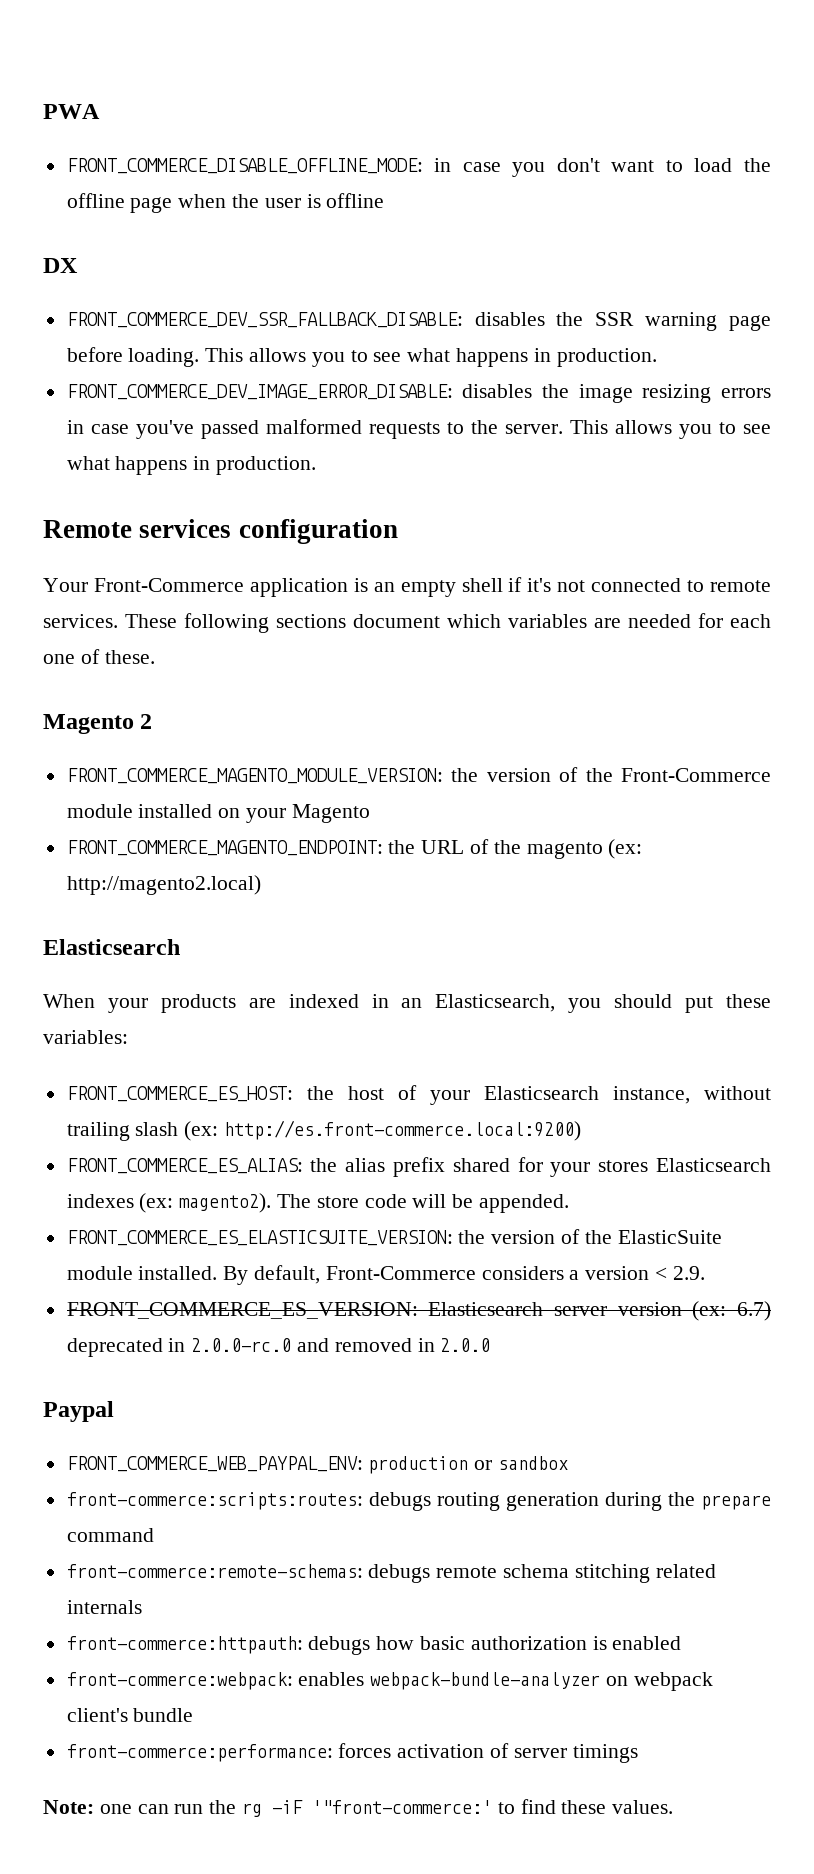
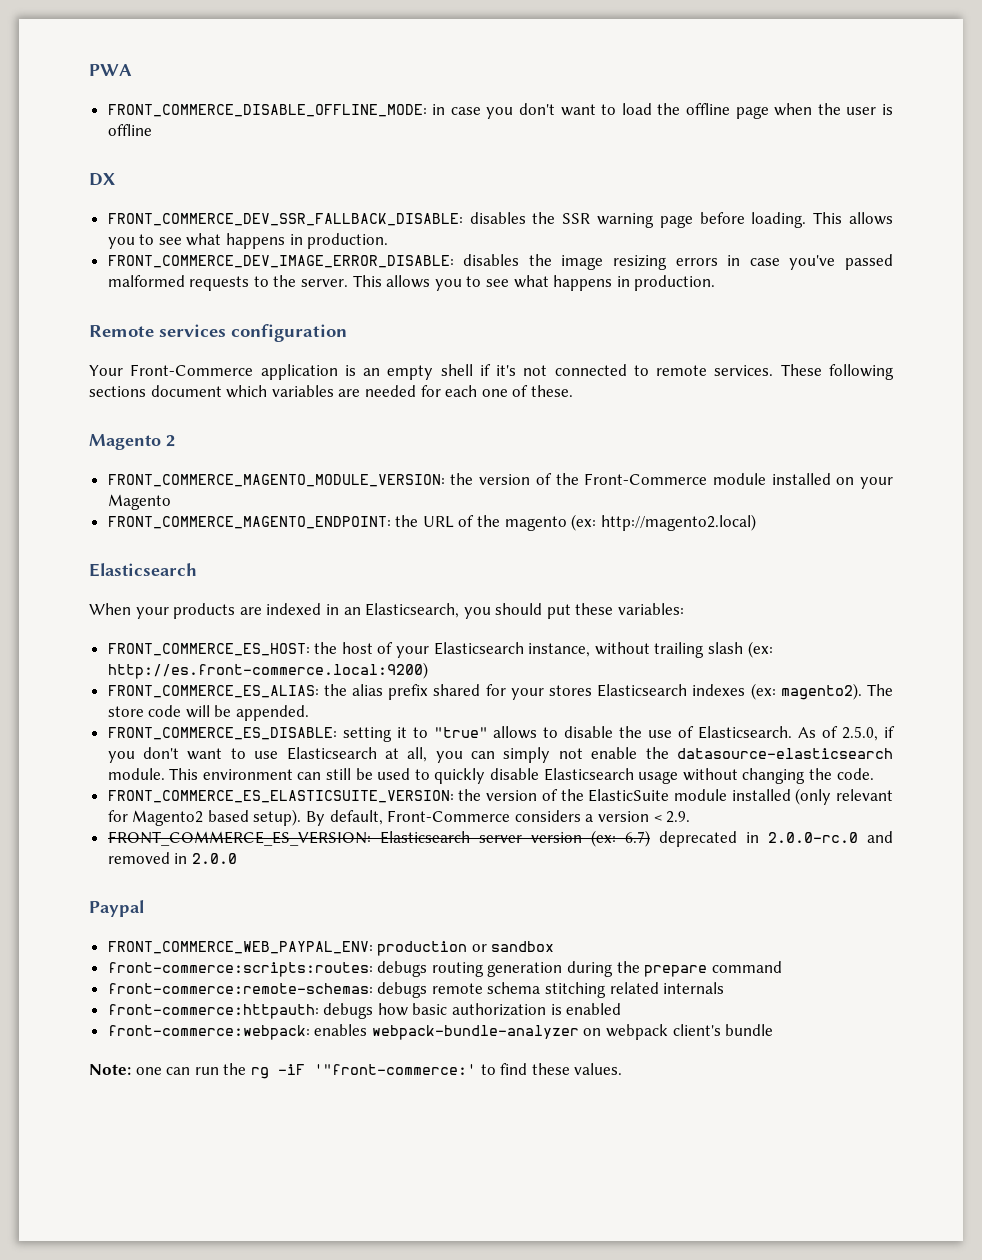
+ FRONT_COMMERCE_ES_DISABLE: setting it to "true" allows to disable the use of Elasticsearch. As of 2.5.0, if you don't want to use Elasticsearch at all, you can simply not enable the datasource-elasticsearch module. This environment can still be used to quickly disable Elasticsearch usage without changing the code.
- FRONT_COMMERCE_ES_ELASTICSUITE_VERSION: the version of the ElasticSuite module installed.
+ FRONT_COMMERCE_ES_ELASTICSUITE_VERSION: the version of the ElasticSuite module installed (only relevant for Magento2 based setup).
- front-commerce:performance: forces activation of server timings

